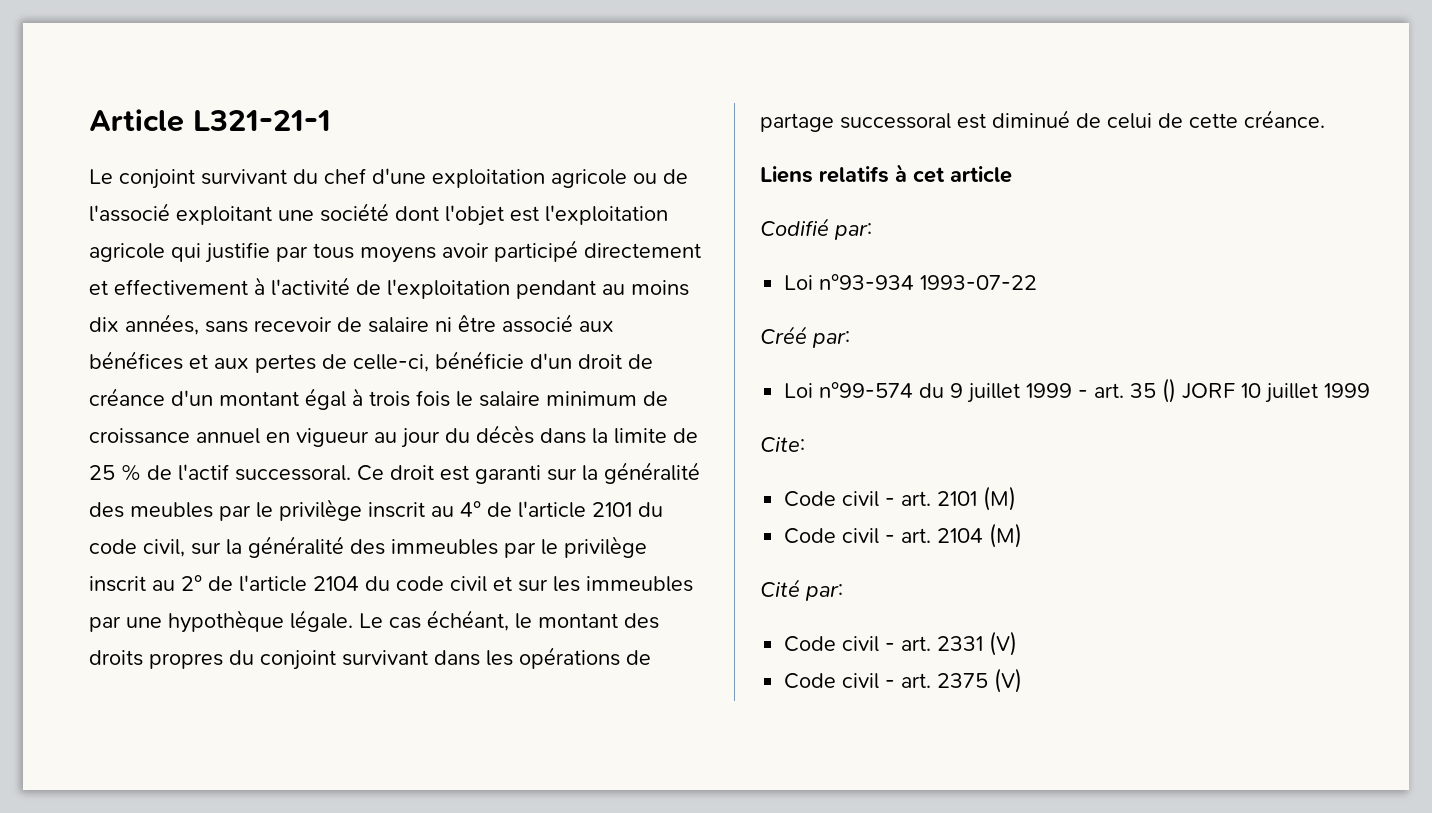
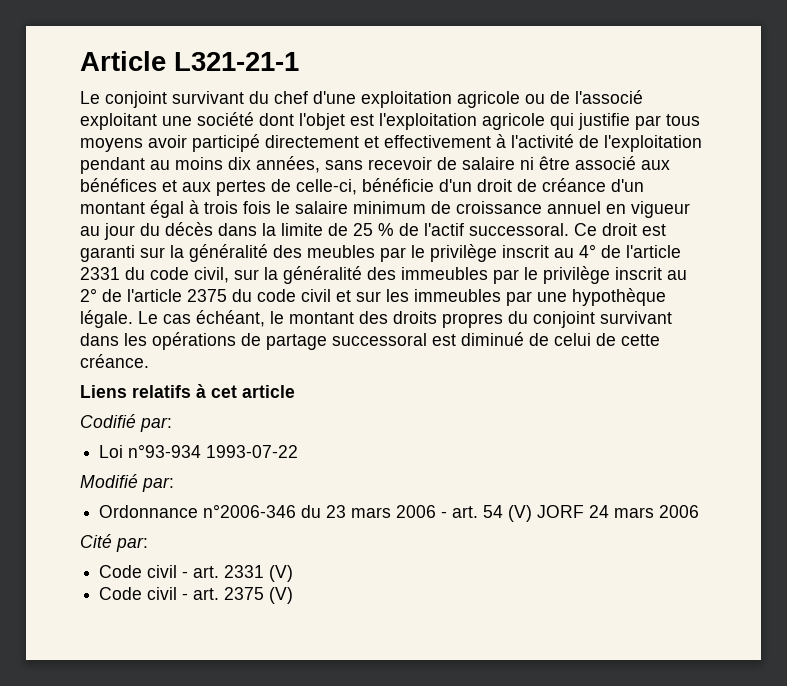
- Ce droit est garanti sur la généralité des meubles par le privilège inscrit au 4° de l'article 2101 du code civil, sur la généralité des immeubles par le privilège inscrit au 2° de l'article 2104 du code civil et sur les immeubles par une hypothèque légale.
+ Ce droit est garanti sur la généralité des meubles par le privilège inscrit au 4° de l'article 2331 du code civil, sur la généralité des immeubles par le privilège inscrit au 2° de l'article 2375 du code civil et sur les immeubles par une hypothèque légale.
- Créé par:
- Loi n°99-574 du 9 juillet 1999 - art. 35 () JORF 10 juillet 1999
- Cite:
- Code civil - art. 2101 (M)
- Code civil - art. 2104 (M)
+ Modifié par:
+ Ordonnance n°2006-346 du 23 mars 2006 - art. 54 (V) JORF 24 mars 2006

